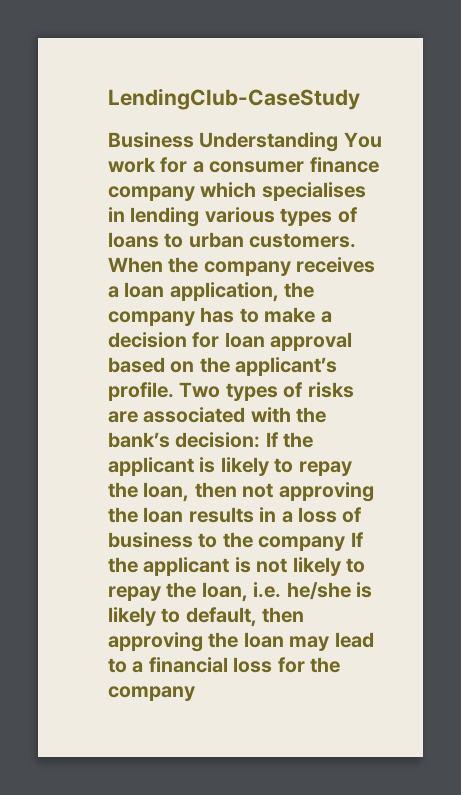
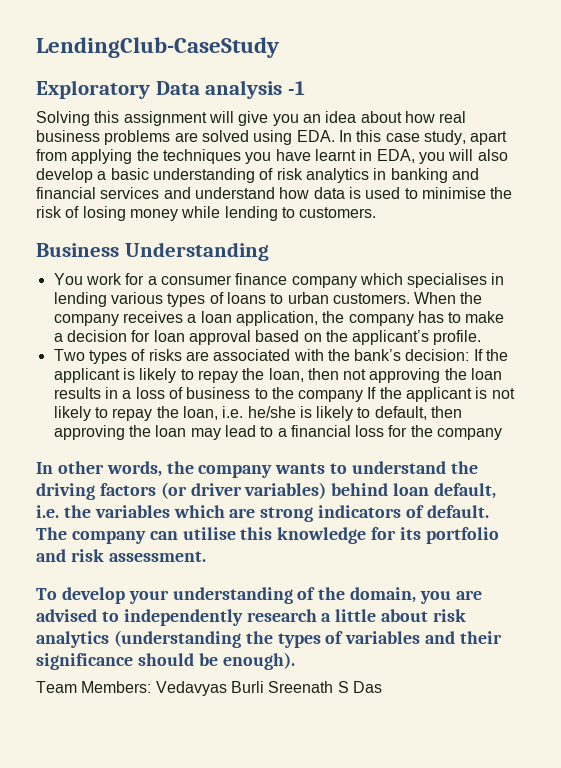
+ Exploratory Data analysis -1
+ Solving this assignment will give you an idea about how real business problems are solved using EDA. In this case study, apart from applying the techniques you have learnt in EDA, you will also develop a basic understanding of risk analytics in banking and financial services and understand how data is used to minimise the risk of losing money while lending to customers.
- Business Understanding You work for a consumer finance company which specialises in lending various types of loans to urban customers.
+ Business Understanding
+ You work for a consumer finance company which specialises in lending various types of loans to urban customers.
- When the company receives a loan application, the company has to make a decision for loan approval based on the applicant’s profile. Two types of risks are associated with the bank’s decision:
+ When the company receives a loan application, the company has to make a decision for loan approval based on the applicant’s profile.
+ Two types of risks are associated with the bank’s decision:
+ In other words, the company wants to understand the driving factors (or driver variables) behind loan default, i.e. the variables which are strong indicators of default. The company can utilise this knowledge for its portfolio and risk assessment.
+ To develop your understanding of the domain, you are advised to independently research a little about risk analytics (understanding the types of variables and their significance should be enough).
+ Team Members: Vedavyas Burli Sreenath S Das

